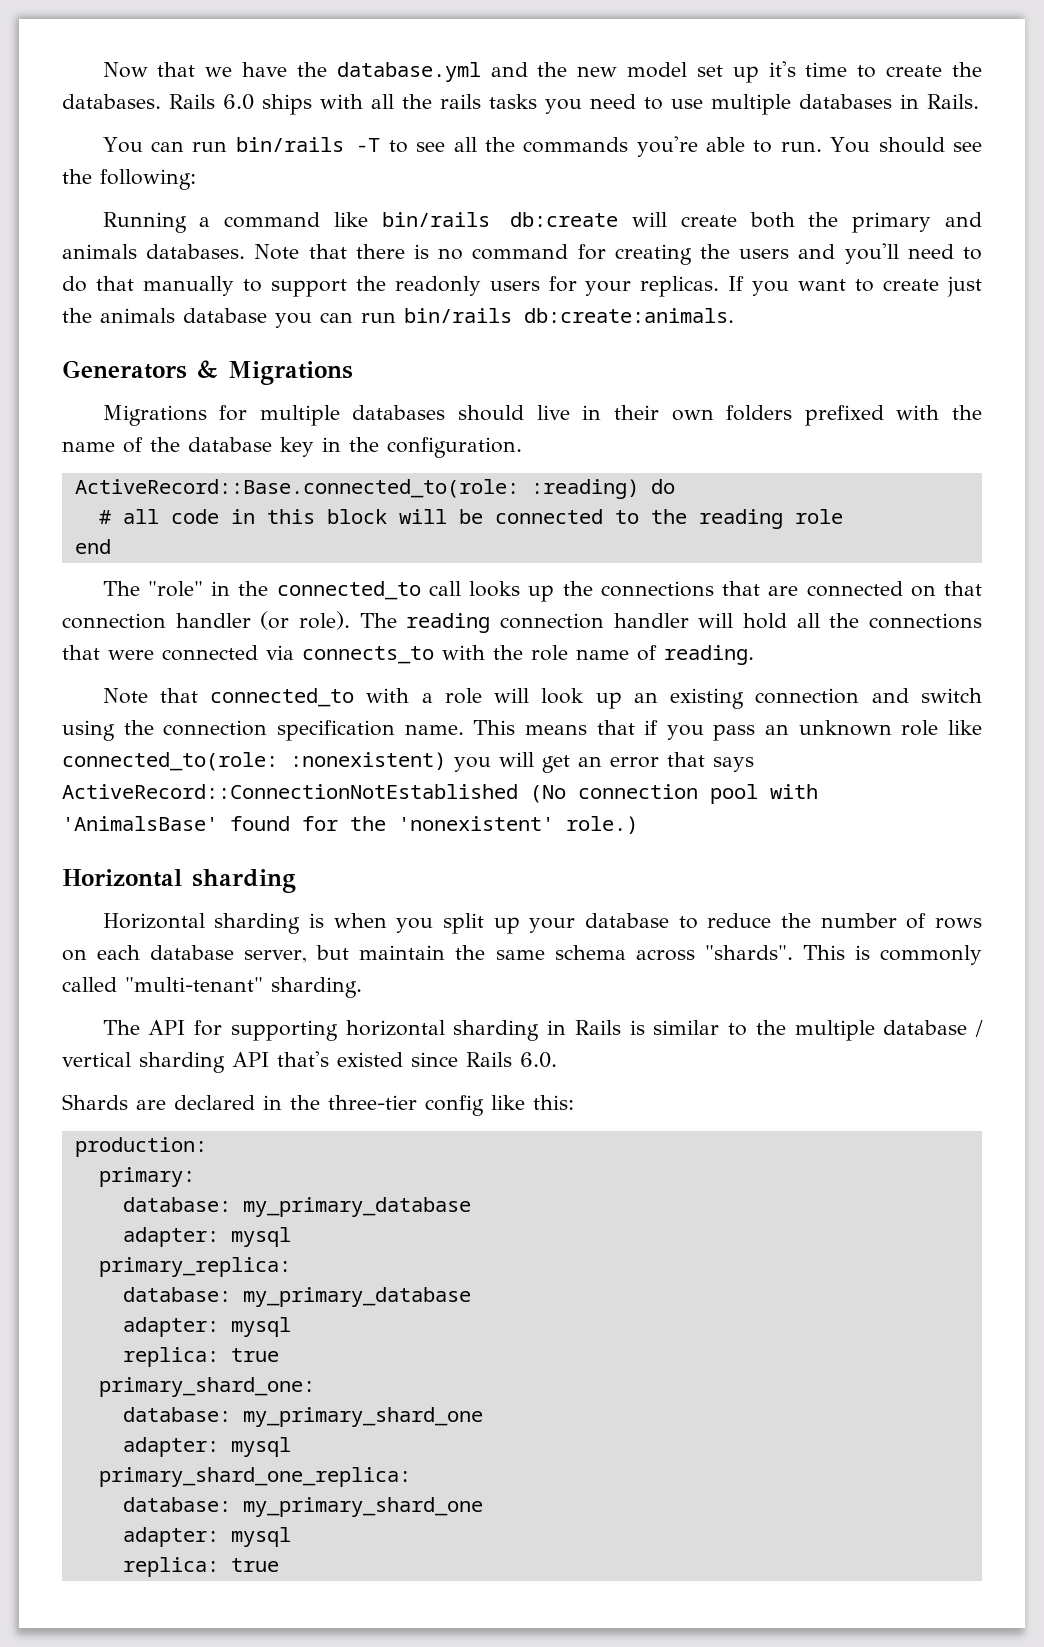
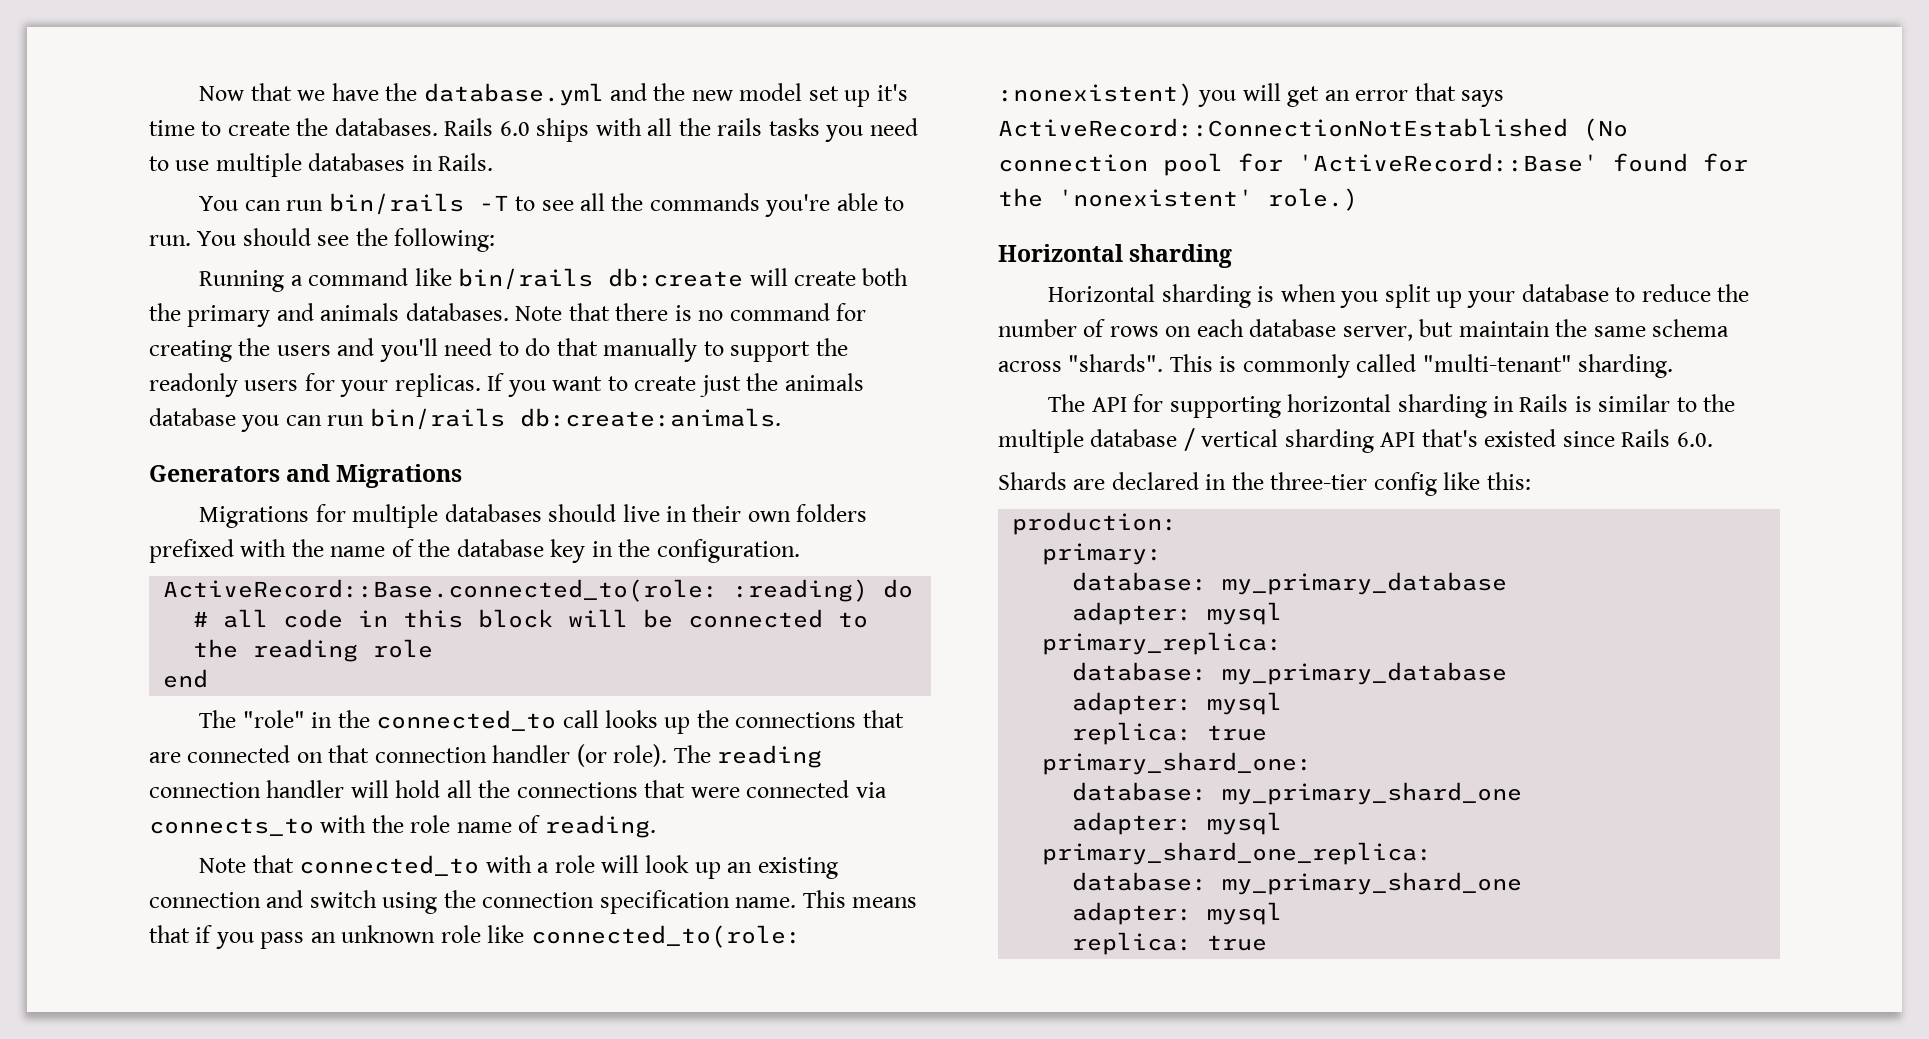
- Generators & Migrations
+ Generators and Migrations
- This means that if you pass an unknown role like connected_to(role: :nonexistent) you will get an error that says ActiveRecord::ConnectionNotEstablished (No connection pool with 'AnimalsBase' found for the 'nonexistent' role.)
+ This means that if you pass an unknown role like connected_to(role: :nonexistent) you will get an error that says ActiveRecord::ConnectionNotEstablished (No connection pool for 'ActiveRecord::Base' found for the 'nonexistent' role.)

